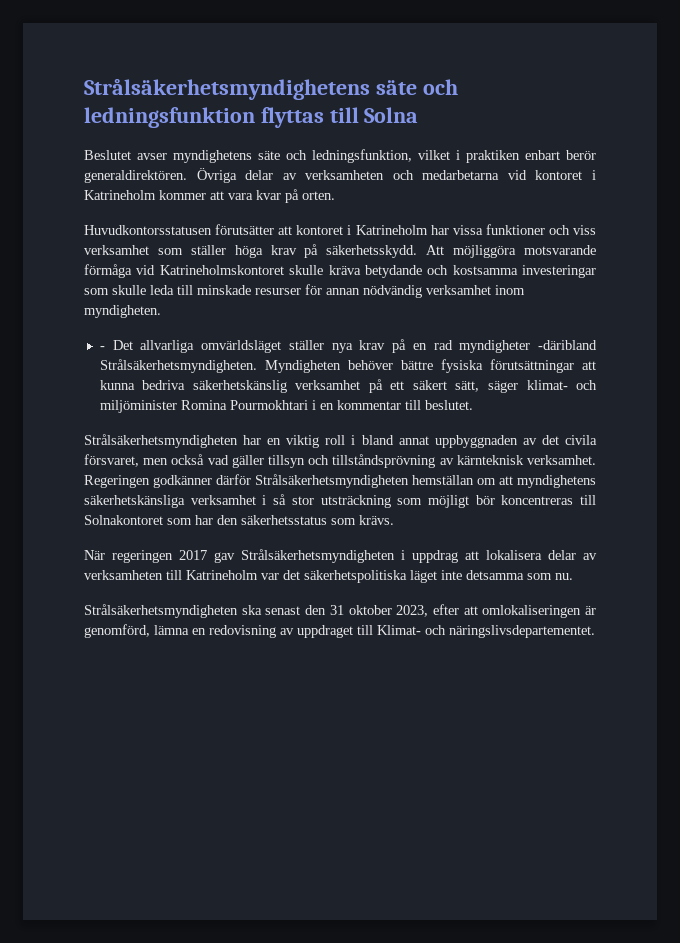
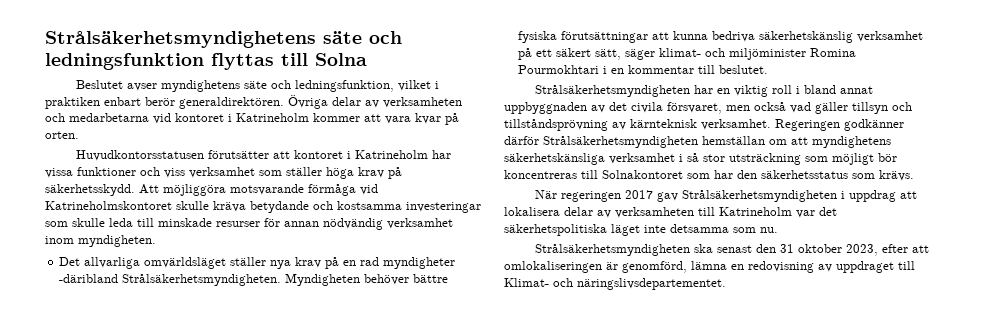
- - Det allvarliga omvärldsläget ställer nya krav på en rad myndigheter -däribland Strålsäkerhetsmyndigheten.
+ Det allvarliga omvärldsläget ställer nya krav på en rad myndigheter -däribland Strålsäkerhetsmyndigheten.

